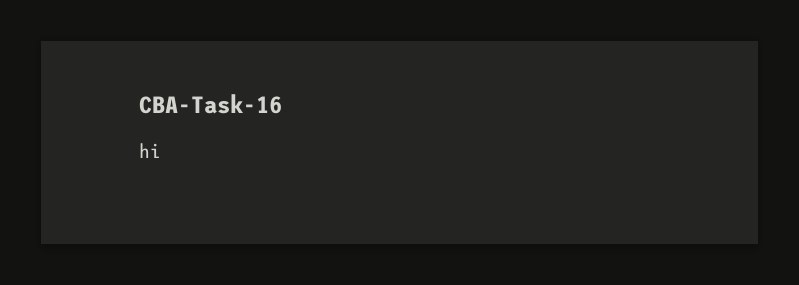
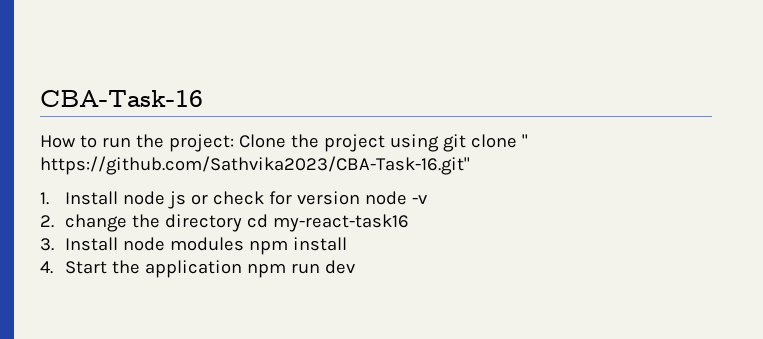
- hi
+ How to run the project: Clone the project using git clone " https://github.com/Sathvika2023/CBA-Task-16.git"
+ 1. Install node js or check for version node -v
+ 2. change the directory cd my-react-task16
+ 3. Install node modules npm install
+ 4. Start the application npm run dev

